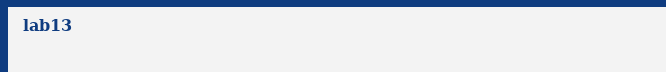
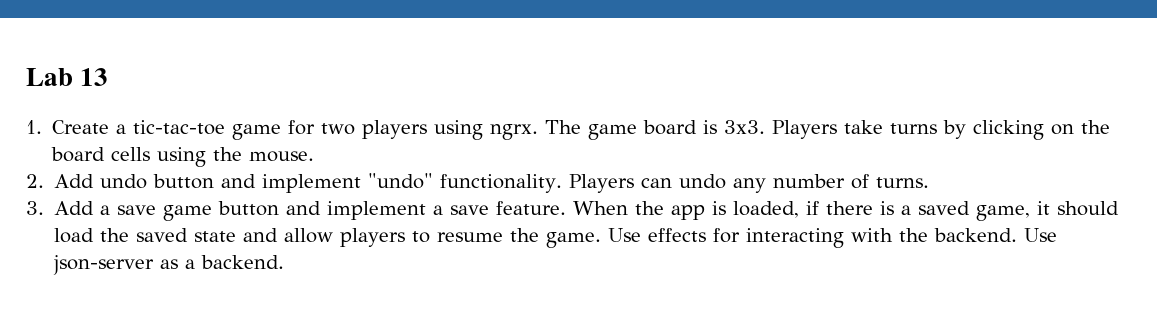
- lab13
+ Lab 13
+ 1. Create a tic-tac-toe game for two players using ngrx. The game board is 3x3. Players take turns by clicking on the board cells using the mouse.
+ 2. Add undo button and implement "undo" functionality. Players can undo any number of turns.
+ 3. Add a save game button and implement a save feature. When the app is loaded, if there is a saved game, it should load the saved state and allow players to resume the game. Use effects for interacting with the backend. Use json-server as a backend.

